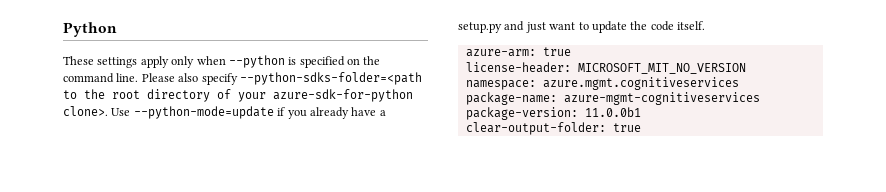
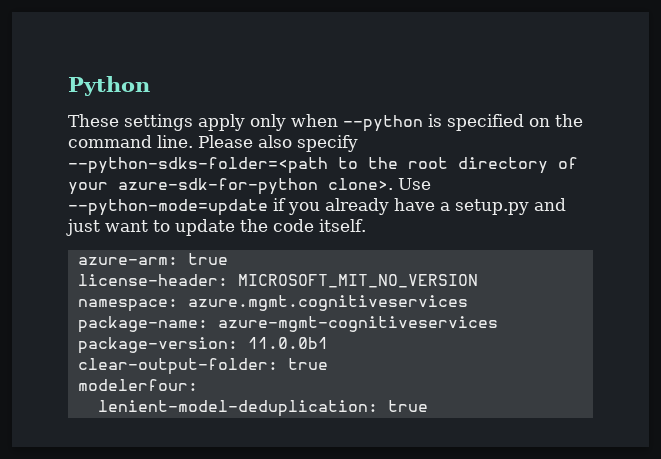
+ modelerfour:
+ lenient-model-deduplication: true

